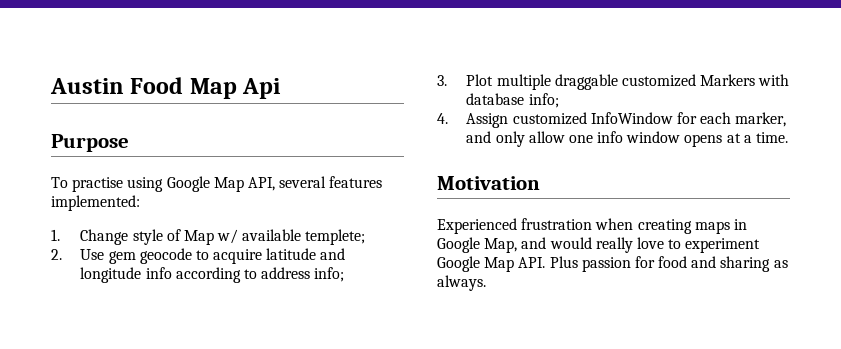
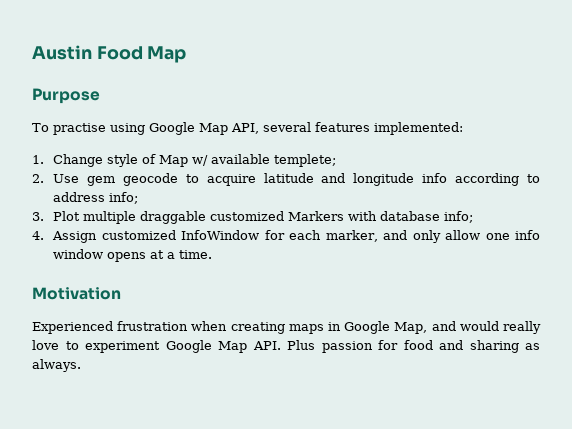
- Austin Food Map Api
+ Austin Food Map

